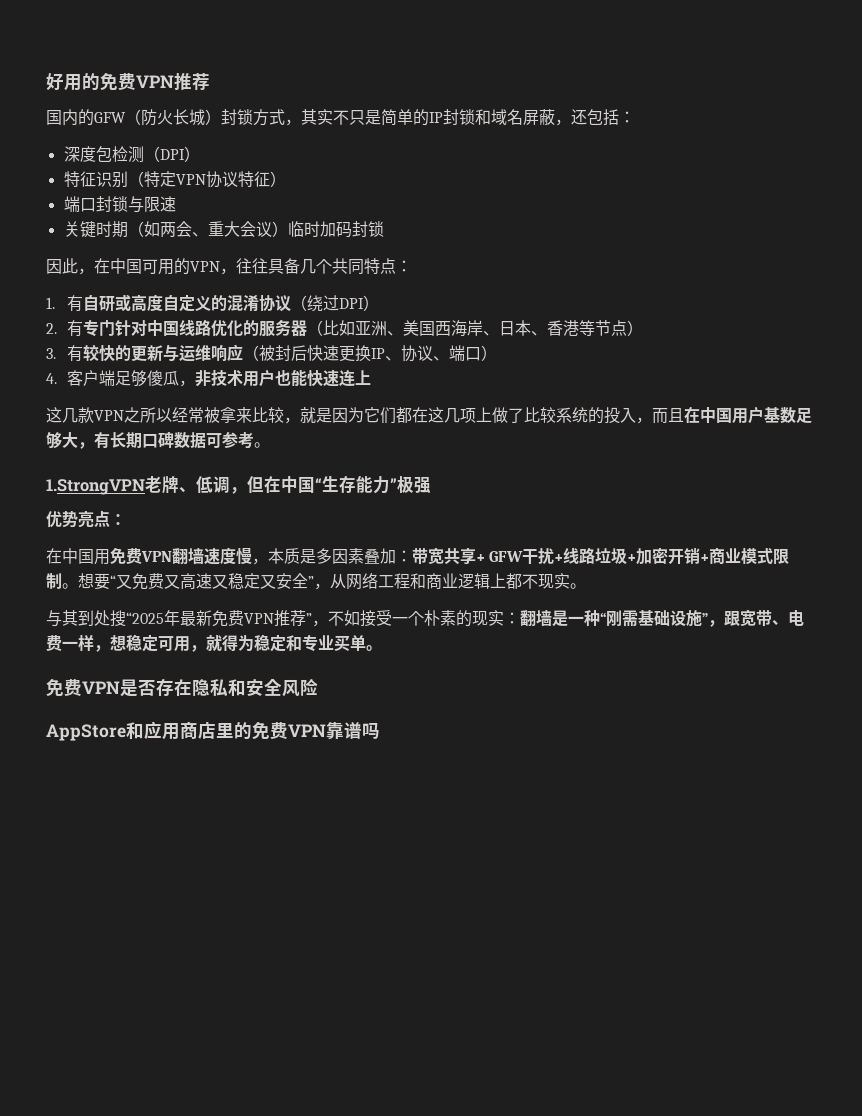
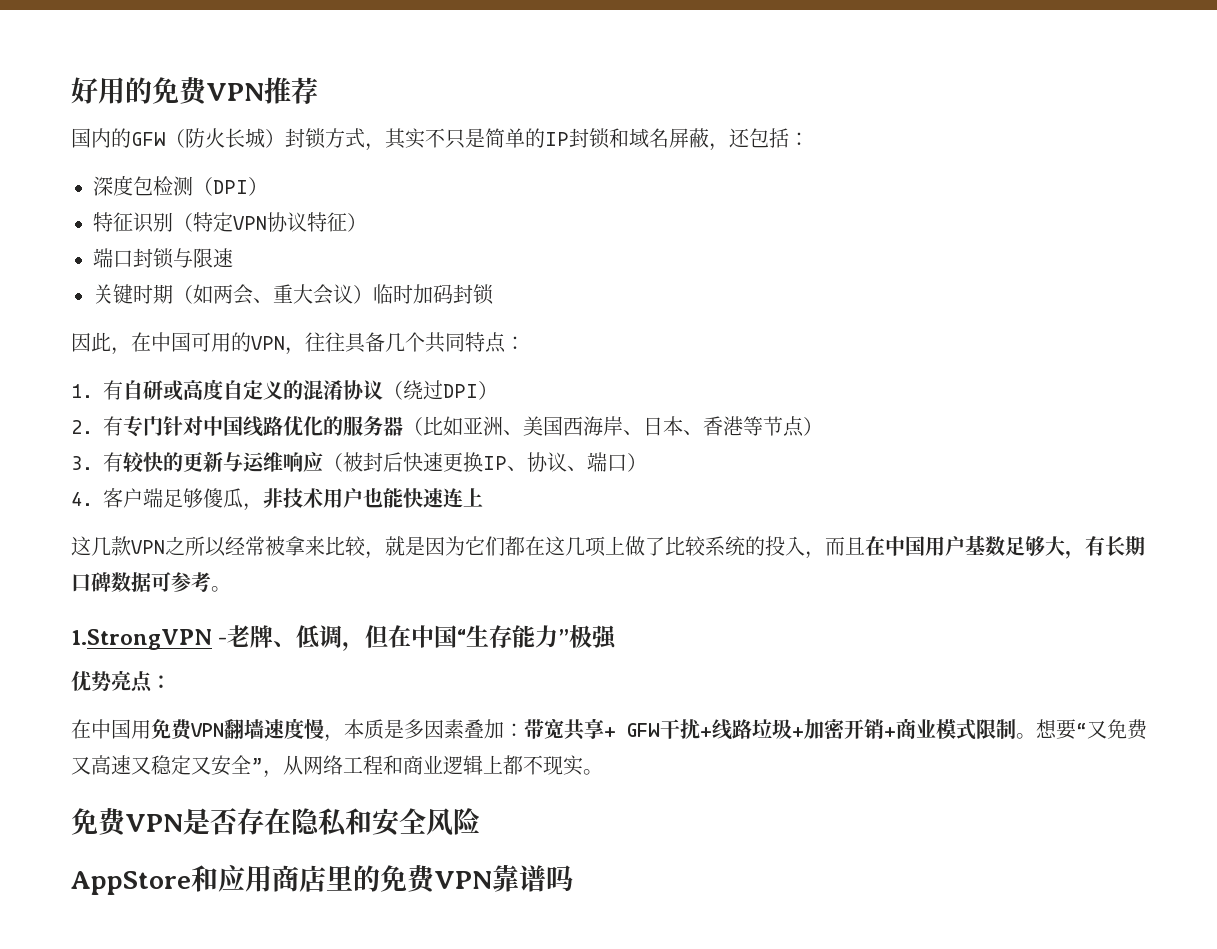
- 1.StrongVPN老牌、低调，但在中国“生存能力”极强
+ 1.StrongVPN -老牌、低调，但在中国“生存能力”极强
- 与其到处搜“2025年最新免费VPN推荐”，不如接受一个朴素的现实：翻墙是一种“刚需基础设施”，跟宽带、电费一样，想稳定可用，就得为稳定和专业买单。

